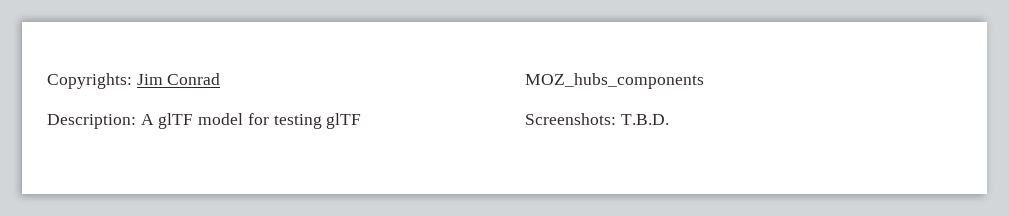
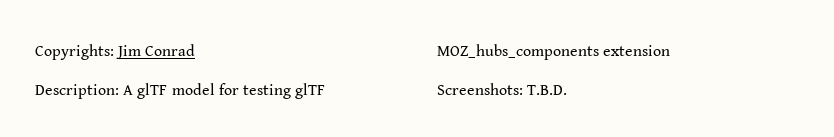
- Description: A glTF model for testing glTF MOZ_hubs_components
+ Description: A glTF model for testing glTF MOZ_hubs_components extension

